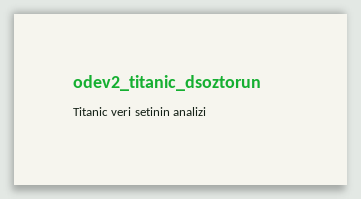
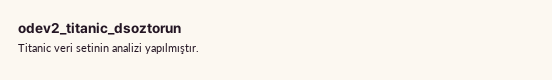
- Titanic veri setinin analizi
+ Titanic veri setinin analizi yapılmıştır.

